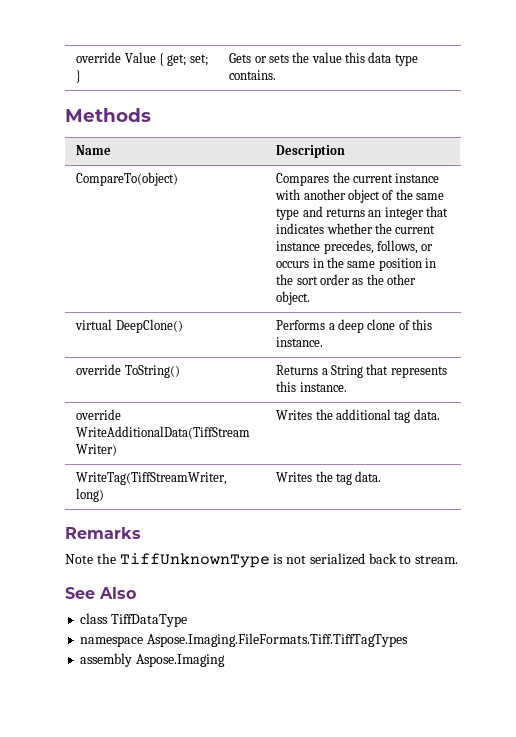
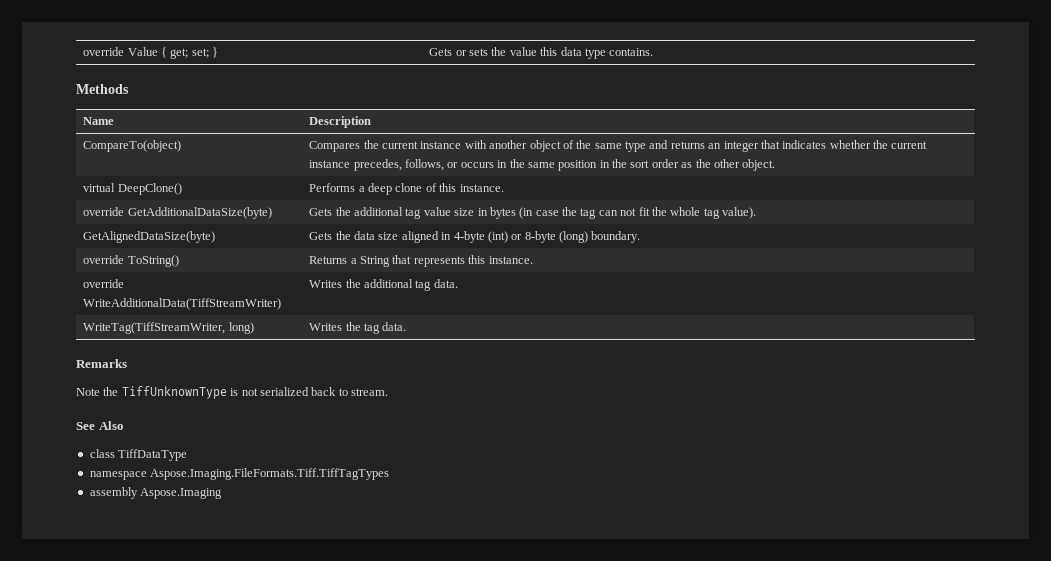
+ override GetAdditionalDataSize(byte) | Gets the additional tag value size in bytes (in case the tag can not fit the whole tag value).
+ GetAlignedDataSize(byte) | Gets the data size aligned in 4-byte (int) or 8-byte (long) boundary.

